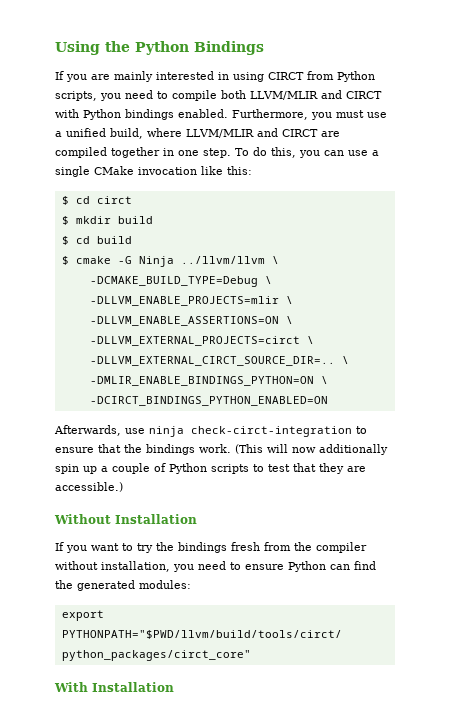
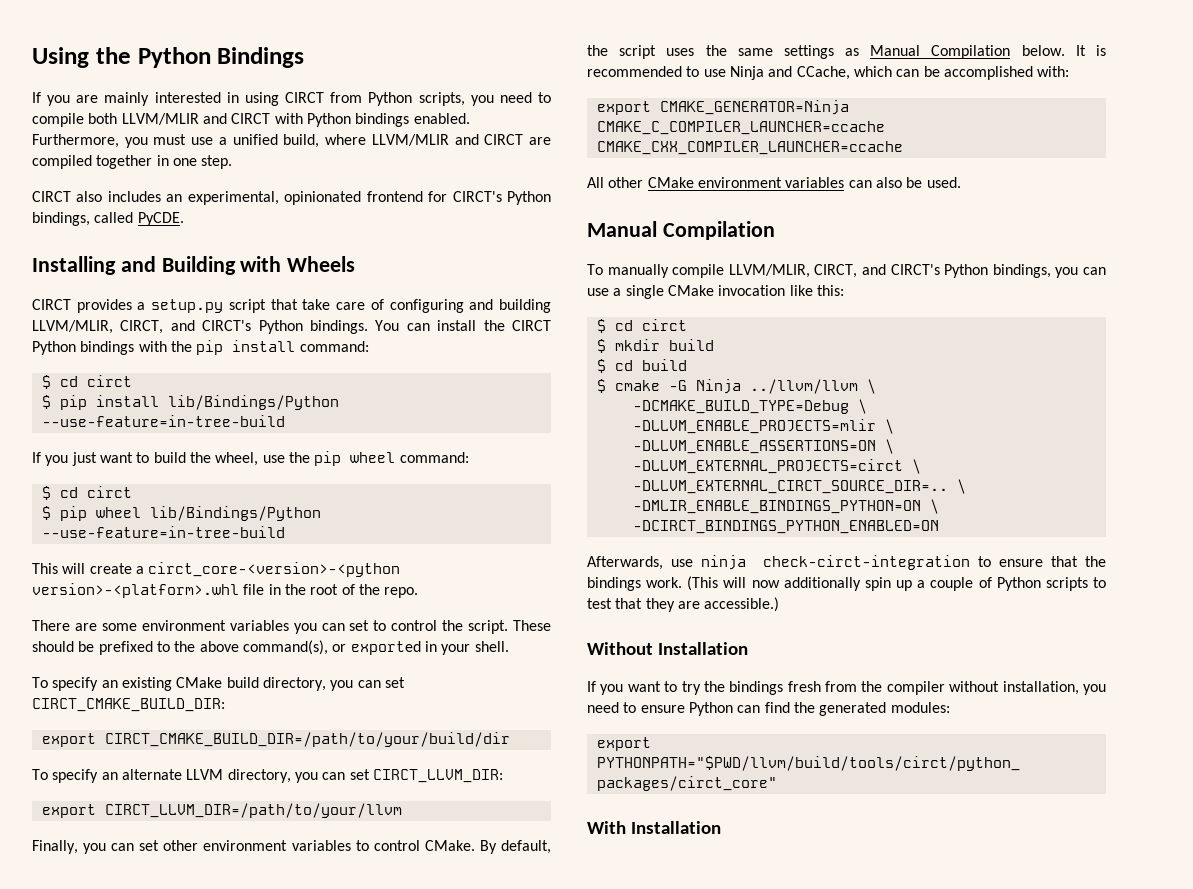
- Furthermore, you must use a unified build, where LLVM/MLIR and CIRCT are compiled together in one step. To do this, you can use a single CMake invocation like this:
+ Furthermore, you must use a unified build, where LLVM/MLIR and CIRCT are compiled together in one step.
+ CIRCT also includes an experimental, opinionated frontend for CIRCT's Python bindings, called PyCDE.
+ Installing and Building with Wheels
+ CIRCT provides a setup.py script that take care of configuring and building LLVM/MLIR, CIRCT, and CIRCT's Python bindings. You can install the CIRCT Python bindings with the pip install command:
+ $ cd circt
+ $ pip install lib/Bindings/Python --use-feature=in-tree-build
+ If you just want to build the wheel, use the pip wheel command:
+ $ cd circt
+ $ pip wheel lib/Bindings/Python --use-feature=in-tree-build
+ This will create a circt_core-<version>-<python version>-<platform>.whl file in the root of the repo.
+ There are some environment variables you can set to control the script. These should be prefixed to the above command(s), or exported in your shell.
+ To specify an existing CMake build directory, you can set CIRCT_CMAKE_BUILD_DIR:
+ export CIRCT_CMAKE_BUILD_DIR=/path/to/your/build/dir
+ To specify an alternate LLVM directory, you can set CIRCT_LLVM_DIR:
+ export CIRCT_LLVM_DIR=/path/to/your/llvm
+ Finally, you can set other environment variables to control CMake. By default, the script uses the same settings as Manual Compilation below. It is recommended to use Ninja and CCache, which can be accomplished with:
+ export CMAKE_GENERATOR=Ninja CMAKE_C_COMPILER_LAUNCHER=ccache CMAKE_CXX_COMPILER_LAUNCHER=ccache
+ All other CMake environment variables can also be used.
+ Manual Compilation
+ To manually compile LLVM/MLIR, CIRCT, and CIRCT's Python bindings, you can use a single CMake invocation like this:

